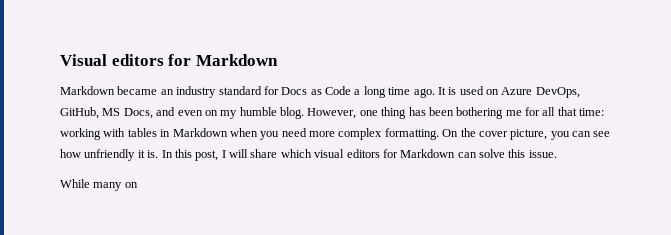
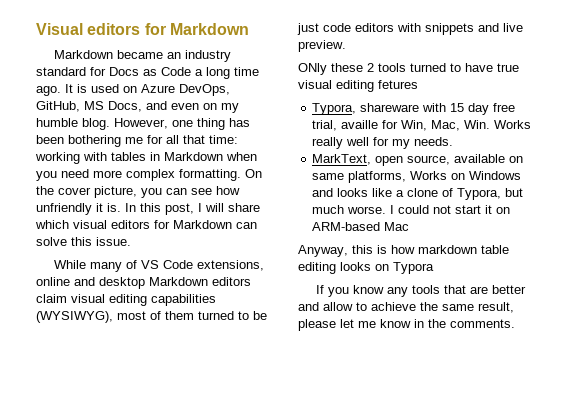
- While many on
+ While many of VS Code extensions, online and desktop Markdown editors claim visual editing capabilities (WYSIWYG), most of them turned to be just code editors with snippets and live preview.
+ ONly these 2 tools turned to have true visual editing fetures
+ Typora, shareware with 15 day free trial, availle for Win, Mac, Win. Works really well for my needs.
+ MarkText, open source, available on same platforms, Works on Windows and looks like a clone of Typora, but much worse. I could not start it on ARM-based Mac
+ Anyway, this is how markdown table editing looks on Typora
+ If you know any tools that are better and allow to achieve the same result, please let me know in the comments.

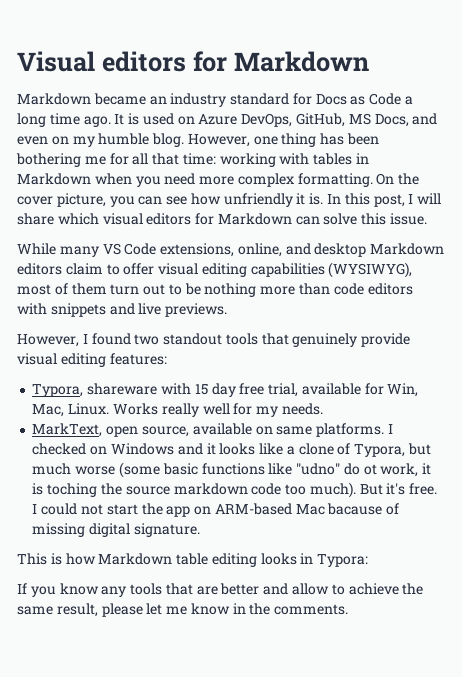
- While many of VS Code extensions, online and desktop Markdown editors claim visual editing capabilities (WYSIWYG), most of them turned to be just code editors with snippets and live preview.
- ONly these 2 tools turned to have true visual editing fetures
+ While many VS Code extensions, online, and desktop Markdown editors claim to offer visual editing capabilities (WYSIWYG), most of them turn out to be nothing more than code editors with snippets and live previews.
+ However, I found two standout tools that genuinely provide visual editing features:
- Typora, shareware with 15 day free trial, availle for Win, Mac, Win. Works really well for my needs.
+ Typora, shareware with 15 day free trial, available for Win, Mac, Linux. Works really well for my needs.
- MarkText, open source, available on same platforms, Works on Windows and looks like a clone of Typora, but much worse.
+ MarkText, open source, available on same platforms. I checked on Windows and it looks like a clone of Typora, but much worse (some basic functions like "udno" do ot work, it is toching the source markdown code too much). But it's free.
- I could not start it on ARM-based Mac
- Anyway, this is how markdown table editing looks on Typora
+ I could not start the app on ARM-based Mac bacause of missing digital signature.
+ This is how Markdown table editing looks in Typora:

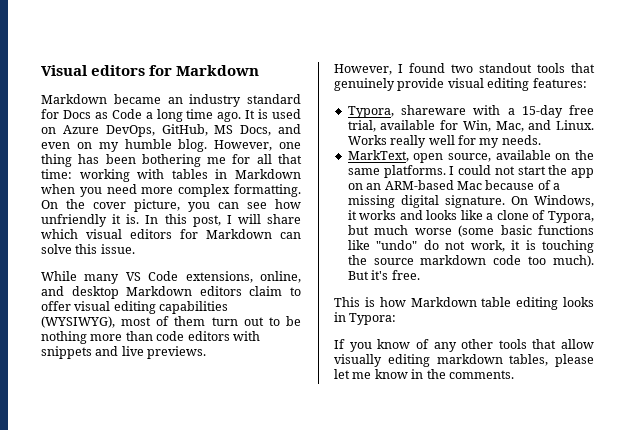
- Typora, shareware with 15 day free trial, available for Win, Mac, Linux.
+ Typora, shareware with a 15-day free trial, available for Win, Mac, and Linux.
- MarkText, open source, available on same platforms.
+ MarkText, open source, available on the same platforms.
- I checked on Windows and it looks like a clone of Typora, but much worse (some basic functions like "udno" do ot work, it is toching the source markdown code too much).
+ I could not start the app on an ARM-based Mac because of a missing digital signature. On Windows, it works and looks like a clone of Typora, but much worse (some basic functions like "undo" do not work, it is touching the source markdown code too much).
- I could not start the app on ARM-based Mac bacause of missing digital signature.
- If you know any tools that are better and allow to achieve the same result, please let me know in the comments.
+ If you know of any other tools that allow visually editing markdown tables, please let me know in the comments.

